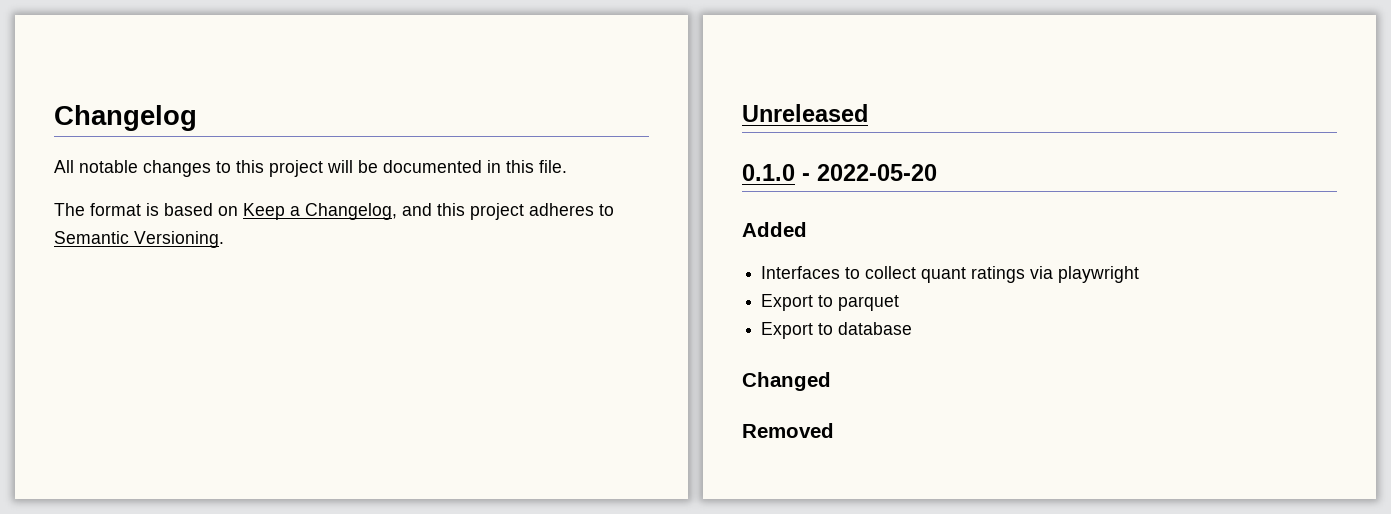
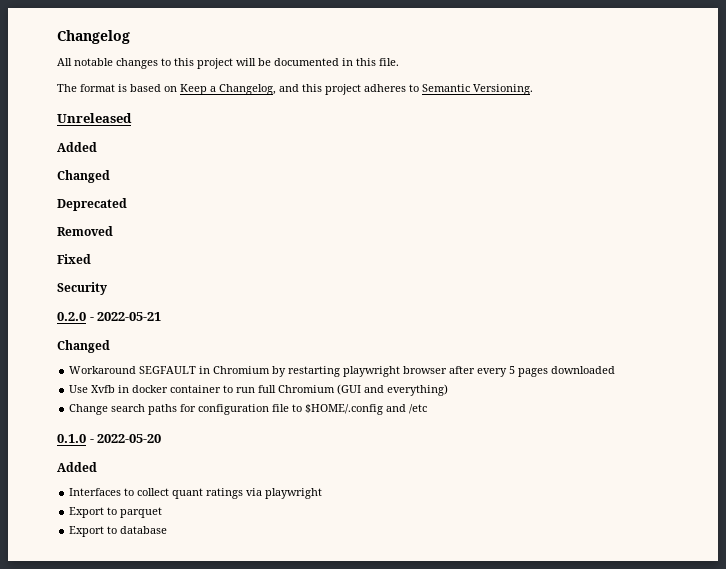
  Unreleased
+ Added
+ Changed
+ Deprecated
+ Removed
+ Fixed
+ Security
+ 0.2.0 - 2022-05-21
+ Changed
+ Workaround SEGFAULT in Chromium by restarting playwright browser after every 5 pages downloaded
+ Use Xvfb in docker container to run full Chromium (GUI and everything)
+ Change search paths for configuration file to $HOME/.config and /etc
- Changed
- Removed

